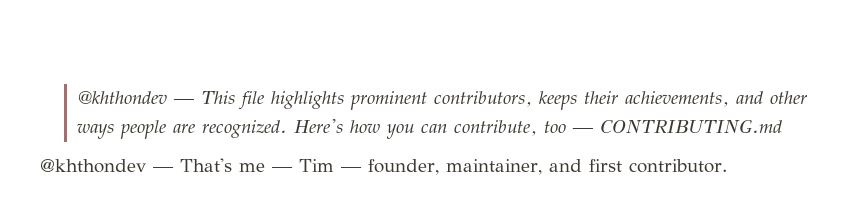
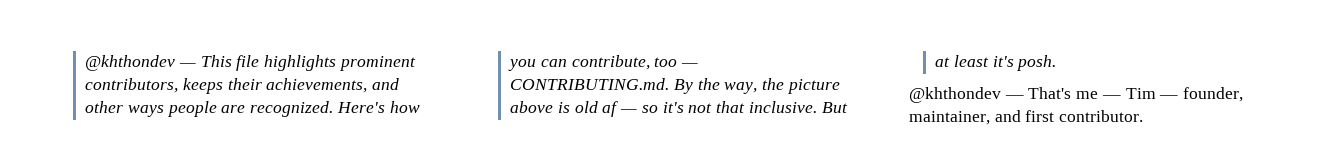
- Here's how you can contribute, too — CONTRIBUTING.md
+ Here's how you can contribute, too — CONTRIBUTING.md. By the way, the picture above is old af — so it's not that inclusive. But at least it's posh.

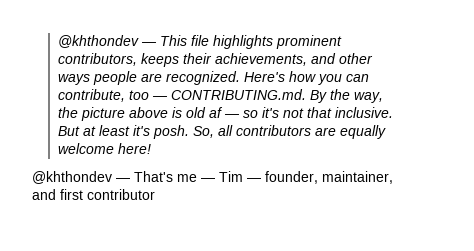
+ So, all contributors are equally welcome here!
- @khthondev — That's me — Tim — founder, maintainer, and first contributor.
+ @khthondev — That's me — Tim — founder, maintainer, and first contributor

